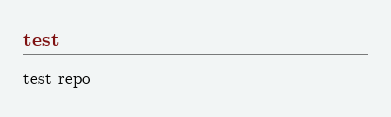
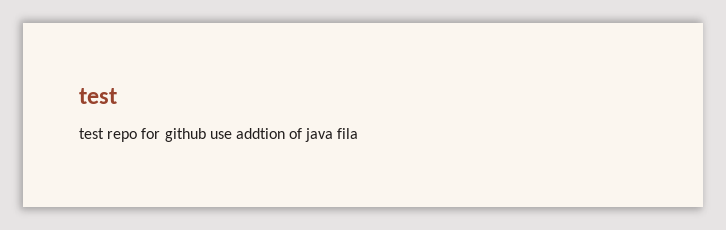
- test repo
+ test repo for github use addtion of java fila

